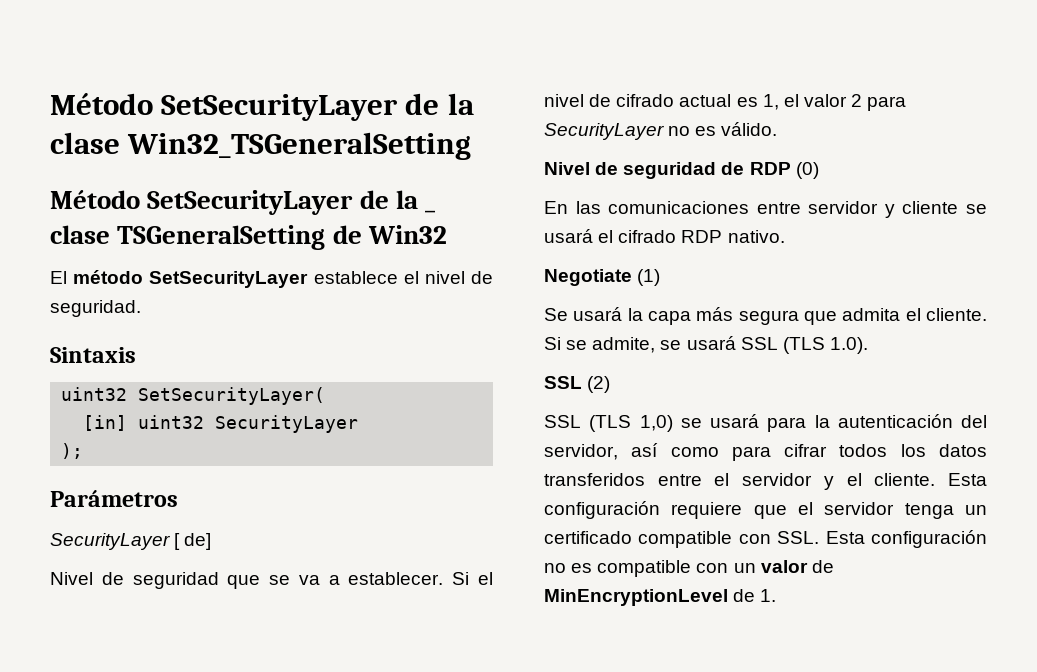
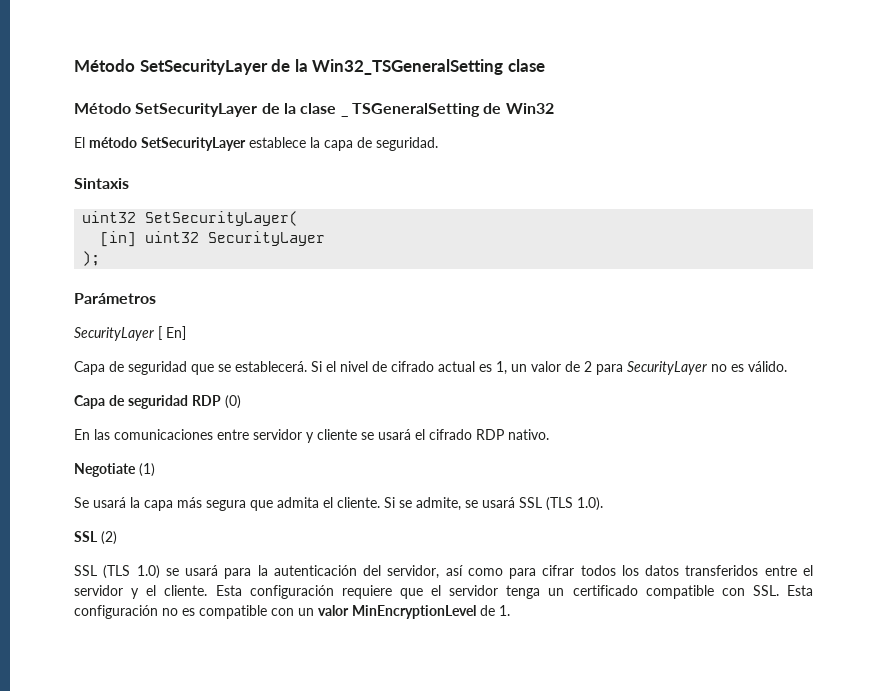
- Método SetSecurityLayer de la clase Win32_TSGeneralSetting
- Método SetSecurityLayer de la _ clase TSGeneralSetting de Win32
+ Método SetSecurityLayer de la Win32_TSGeneralSetting clase
+ Método SetSecurityLayer de la clase _ TSGeneralSetting de Win32
- El método SetSecurityLayer establece el nivel de seguridad.
+ El método SetSecurityLayer establece la capa de seguridad.
- SecurityLayer [ de]
- Nivel de seguridad que se va a establecer.
+ SecurityLayer [ En]
+ Capa de seguridad que se establecerá.
- Si el nivel de cifrado actual es 1, el valor 2 para SecurityLayer no es válido.
+ Si el nivel de cifrado actual es 1, un valor de 2 para SecurityLayer no es válido.
- Nivel de seguridad de RDP (0)
+ Capa de seguridad RDP (0)
- SSL (TLS 1,0) se usará para la autenticación del servidor, así como para cifrar todos los datos transferidos entre el servidor y el cliente.
+ SSL (TLS 1.0) se usará para la autenticación del servidor, así como para cifrar todos los datos transferidos entre el servidor y el cliente.
- Esta configuración requiere que el servidor tenga un certificado compatible con SSL. Esta configuración no es compatible con un valor de MinEncryptionLevel de 1.
+ Esta configuración requiere que el servidor tenga un certificado compatible con SSL. Esta configuración no es compatible con un valor MinEncryptionLevel de 1.

